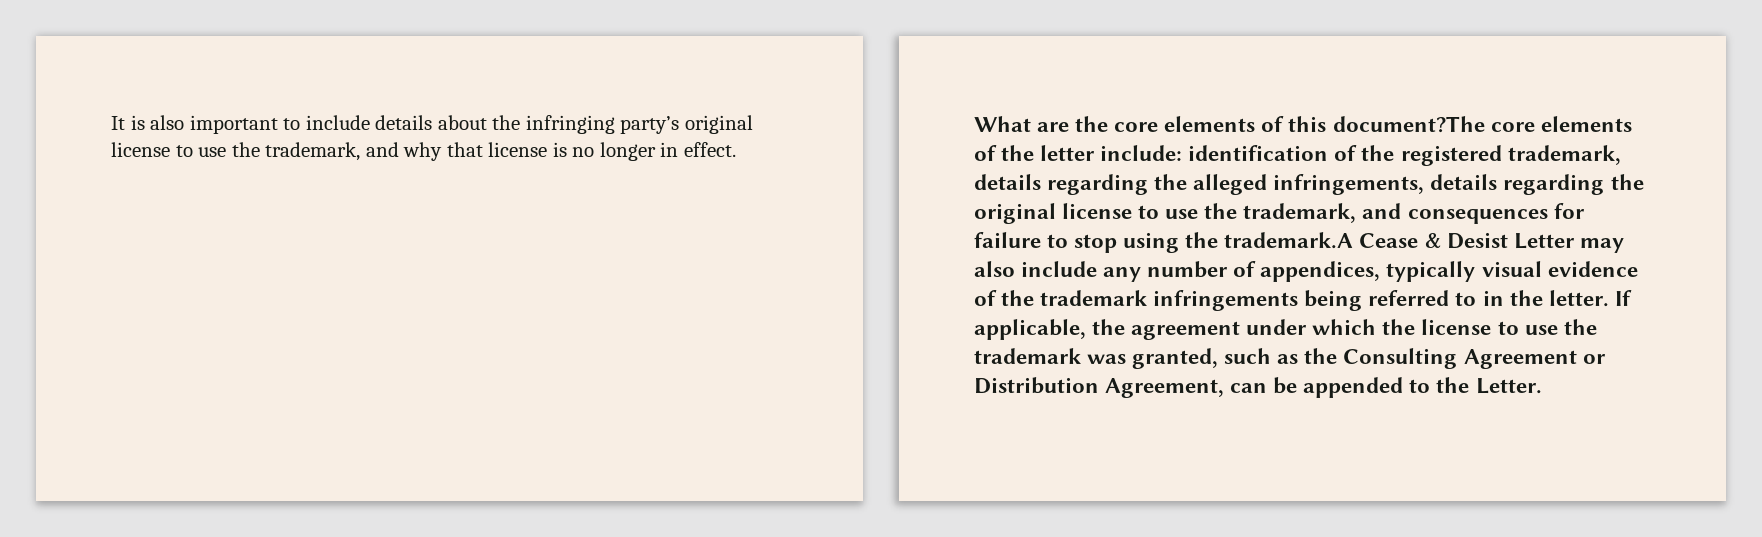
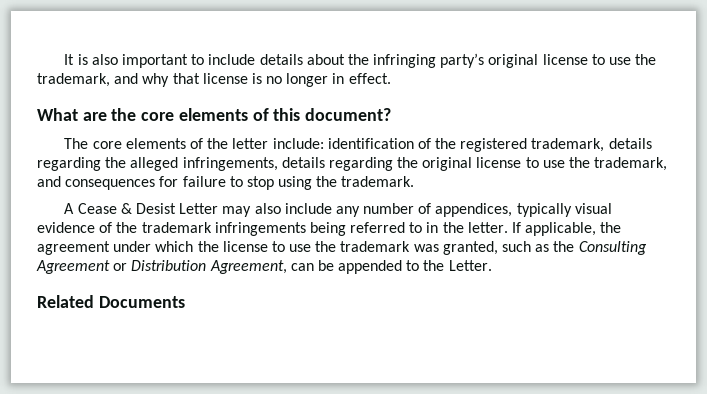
- What are the core elements of this document?The core elements of the letter include:
+ What are the core elements of this document?
+ The core elements of the letter include:
- identification of the registered trademark, details regarding the alleged infringements, details regarding the original license to use the trademark, and consequences for failure to stop using the trademark.A Cease & Desist Letter may also include any number of appendices, typically visual evidence of the trademark infringements being referred to in the letter.
+ identification of the registered trademark, details regarding the alleged infringements, details regarding the original license to use the trademark, and consequences for failure to stop using the trademark.
+ A Cease & Desist Letter may also include any number of appendices, typically visual evidence of the trademark infringements being referred to in the letter.
+ Related Documents

